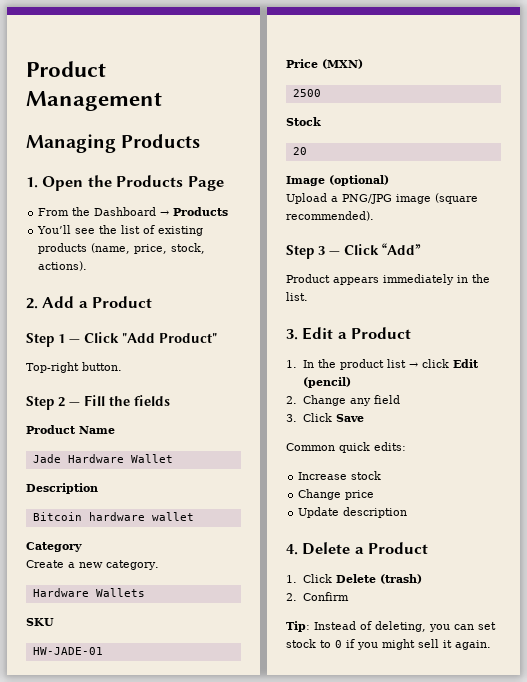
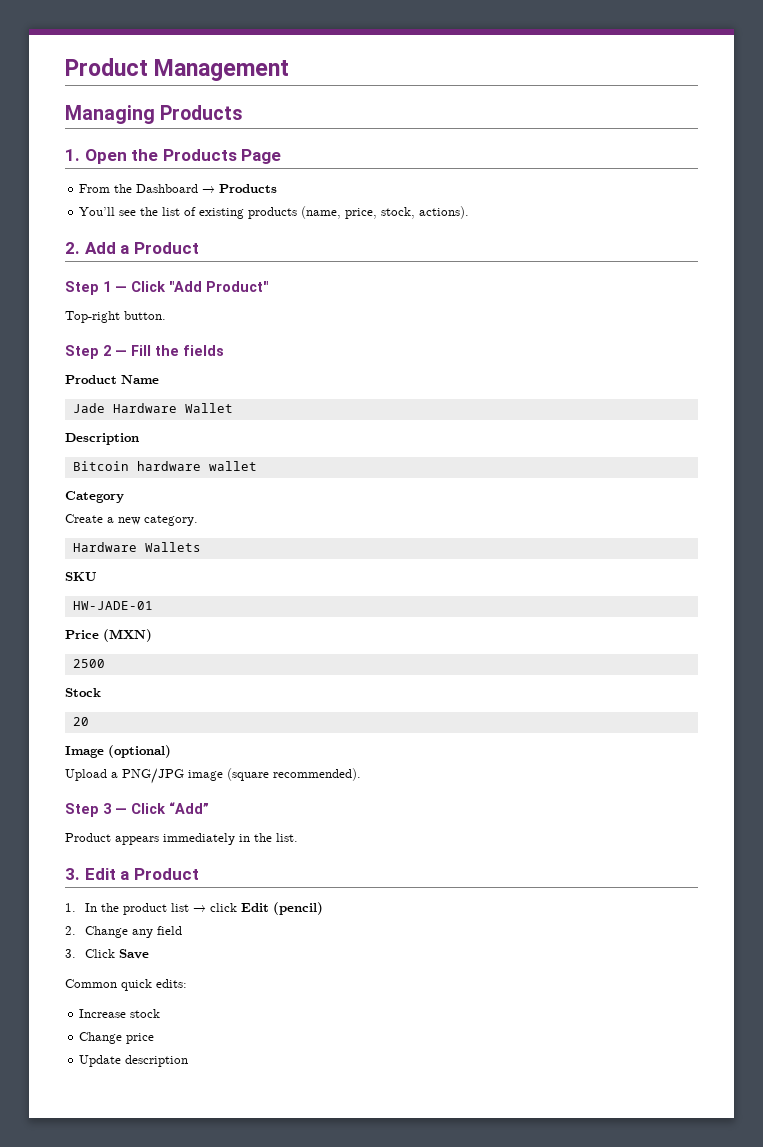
- 4. Delete a Product
- 1. Click Delete (trash)
- 2. Confirm
- Tip: Instead of deleting, you can set stock to 0 if you might sell it again.

